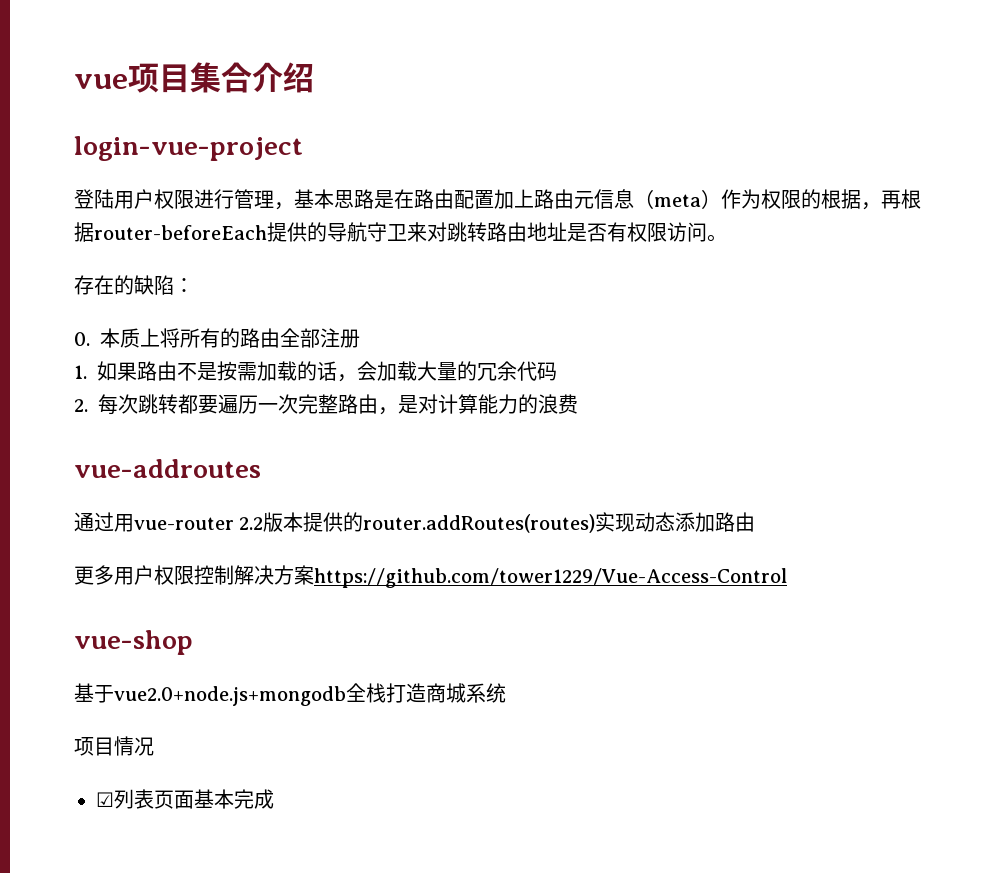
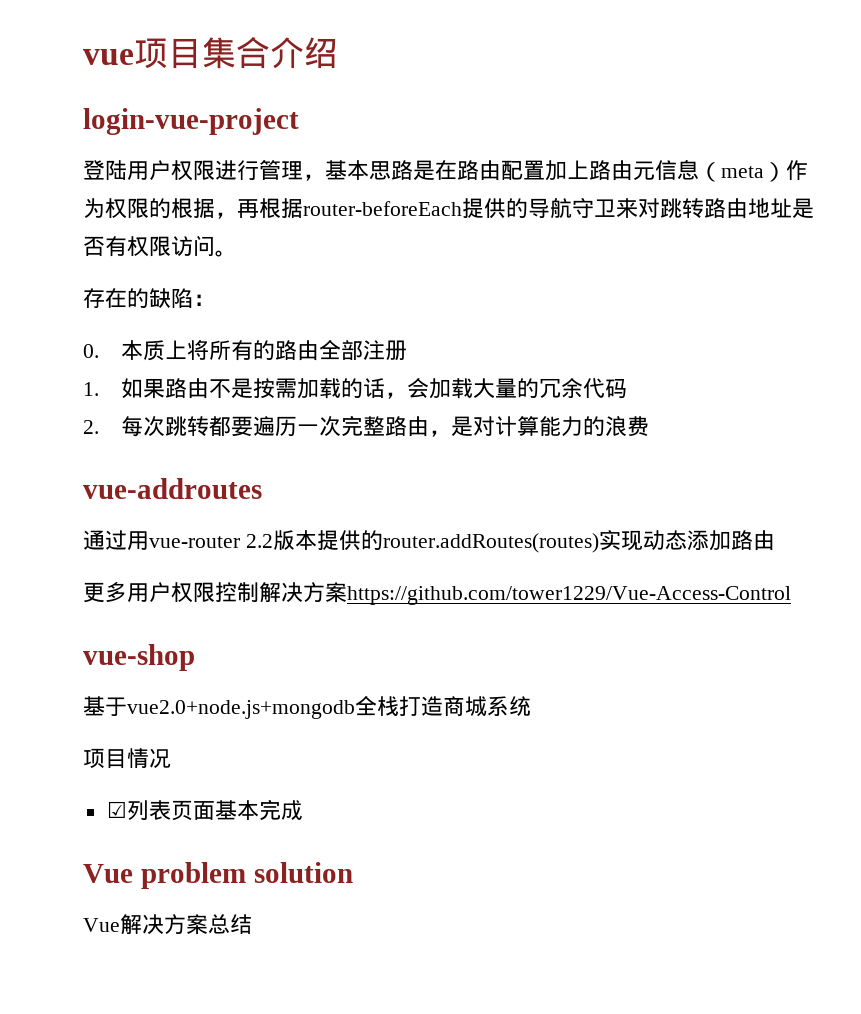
+ Vue problem solution
+ Vue解决方案总结

